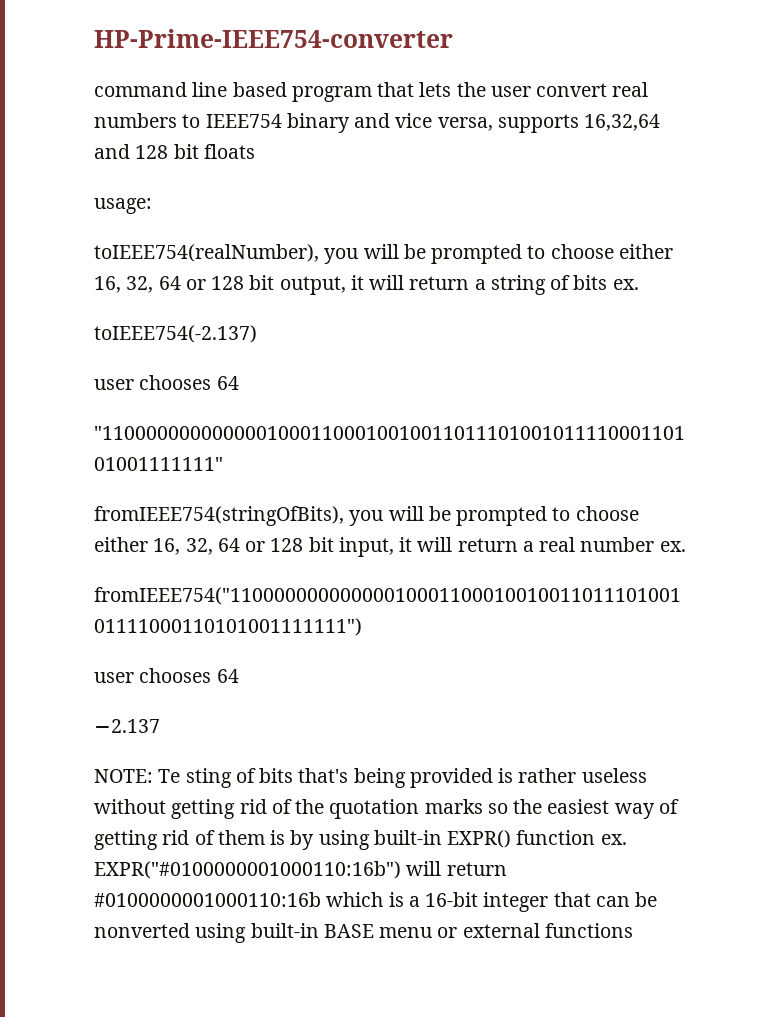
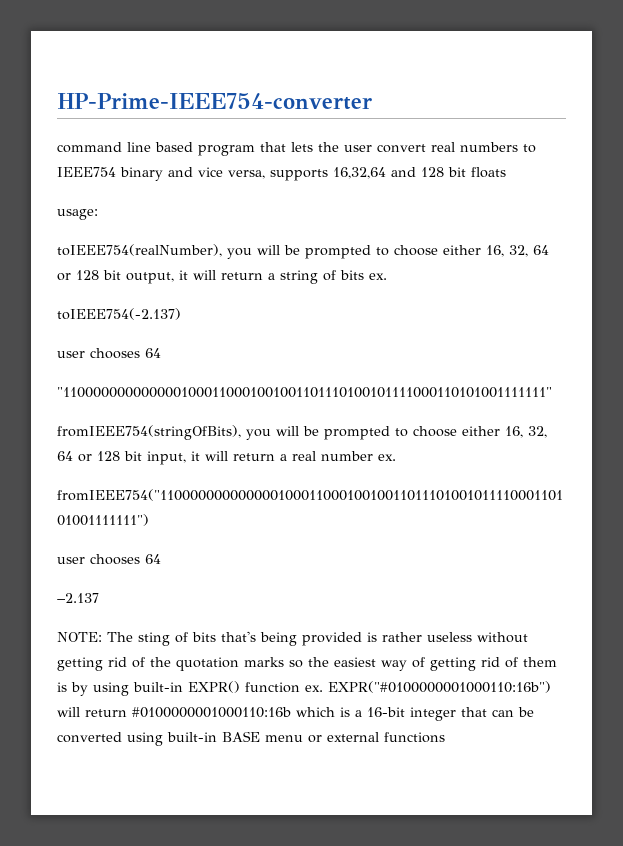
- NOTE: Te sting of bits that's being provided is rather useless without getting rid of the quotation marks so the easiest way of getting rid of them is by using built-in EXPR() function ex.
+ NOTE: The sting of bits that's being provided is rather useless without getting rid of the quotation marks so the easiest way of getting rid of them is by using built-in EXPR() function ex.
- EXPR("#0100000001000110:16b") will return #0100000001000110:16b which is a 16-bit integer that can be nonverted using built-in BASE menu or external functions
+ EXPR("#0100000001000110:16b") will return #0100000001000110:16b which is a 16-bit integer that can be converted using built-in BASE menu or external functions

